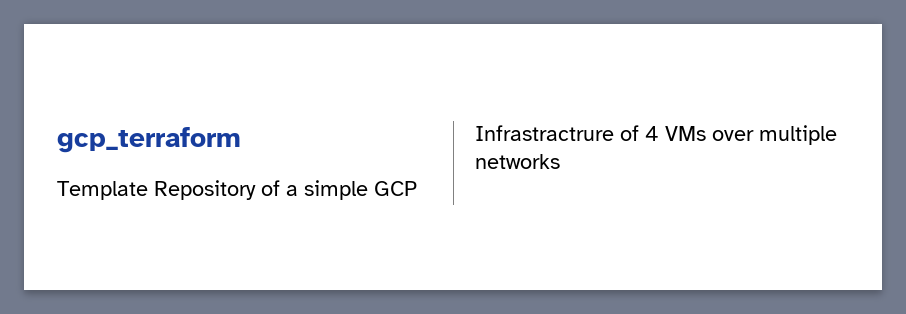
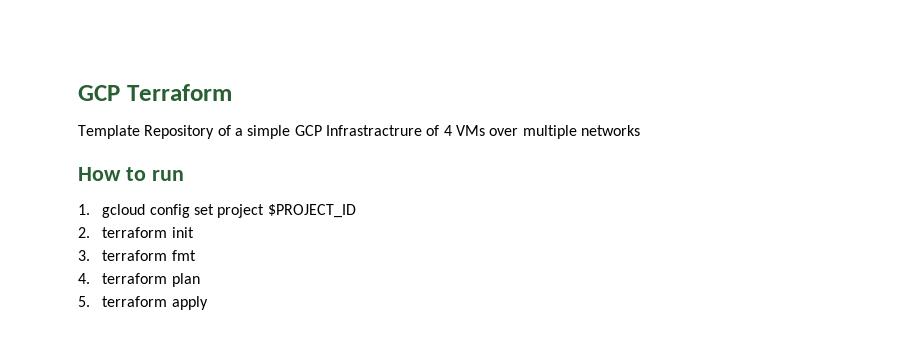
- gcp_terraform
+ GCP Terraform
+ How to run
+ 1. gcloud config set project $PROJECT_ID
+ 2. terraform init
+ 3. terraform fmt
+ 4. terraform plan
+ 5. terraform apply

